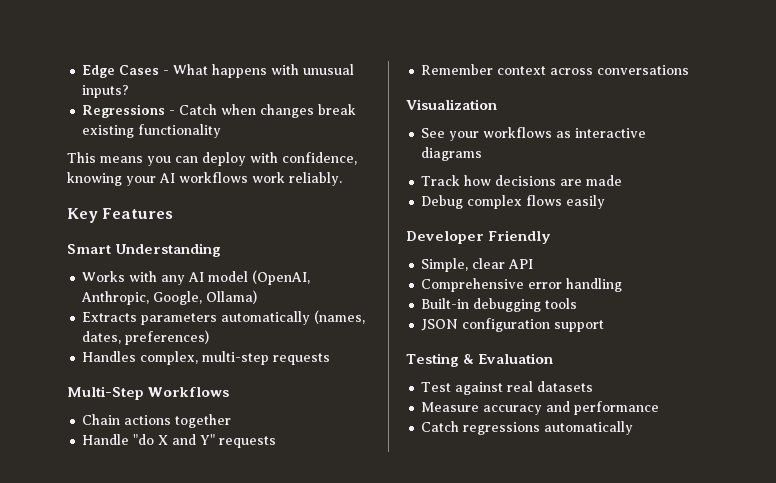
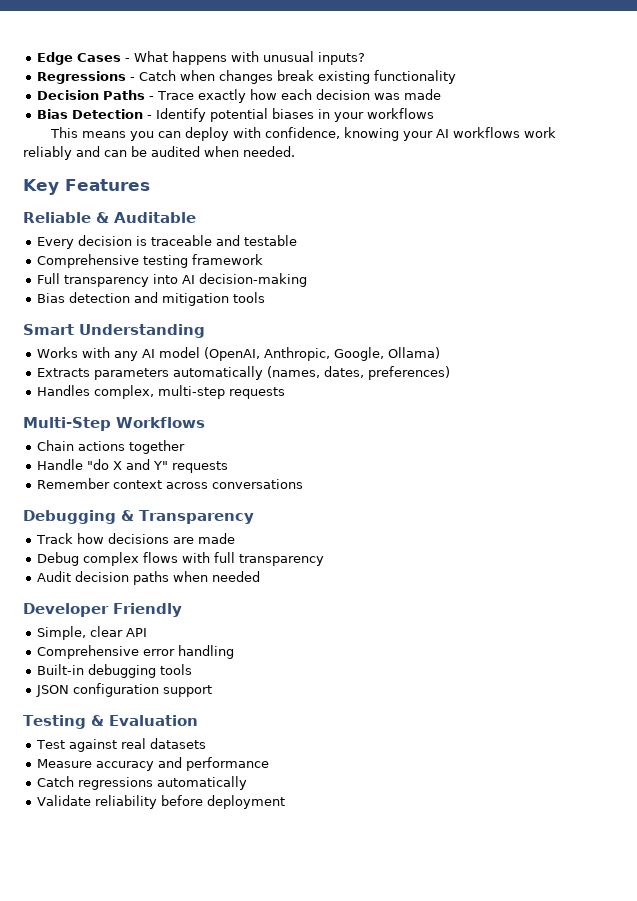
+ Decision Paths - Trace exactly how each decision was made
+ Bias Detection - Identify potential biases in your workflows
- This means you can deploy with confidence, knowing your AI workflows work reliably.
+ This means you can deploy with confidence, knowing your AI workflows work reliably and can be audited when needed.
  Key Features
+ Reliable & Auditable
+ Every decision is traceable and testable
+ Comprehensive testing framework
+ Full transparency into AI decision-making
+ Bias detection and mitigation tools
- Visualization
- See your workflows as interactive diagrams
+ Debugging & Transparency
- Debug complex flows easily
+ Debug complex flows with full transparency
+ Audit decision paths when needed
+ Validate reliability before deployment

